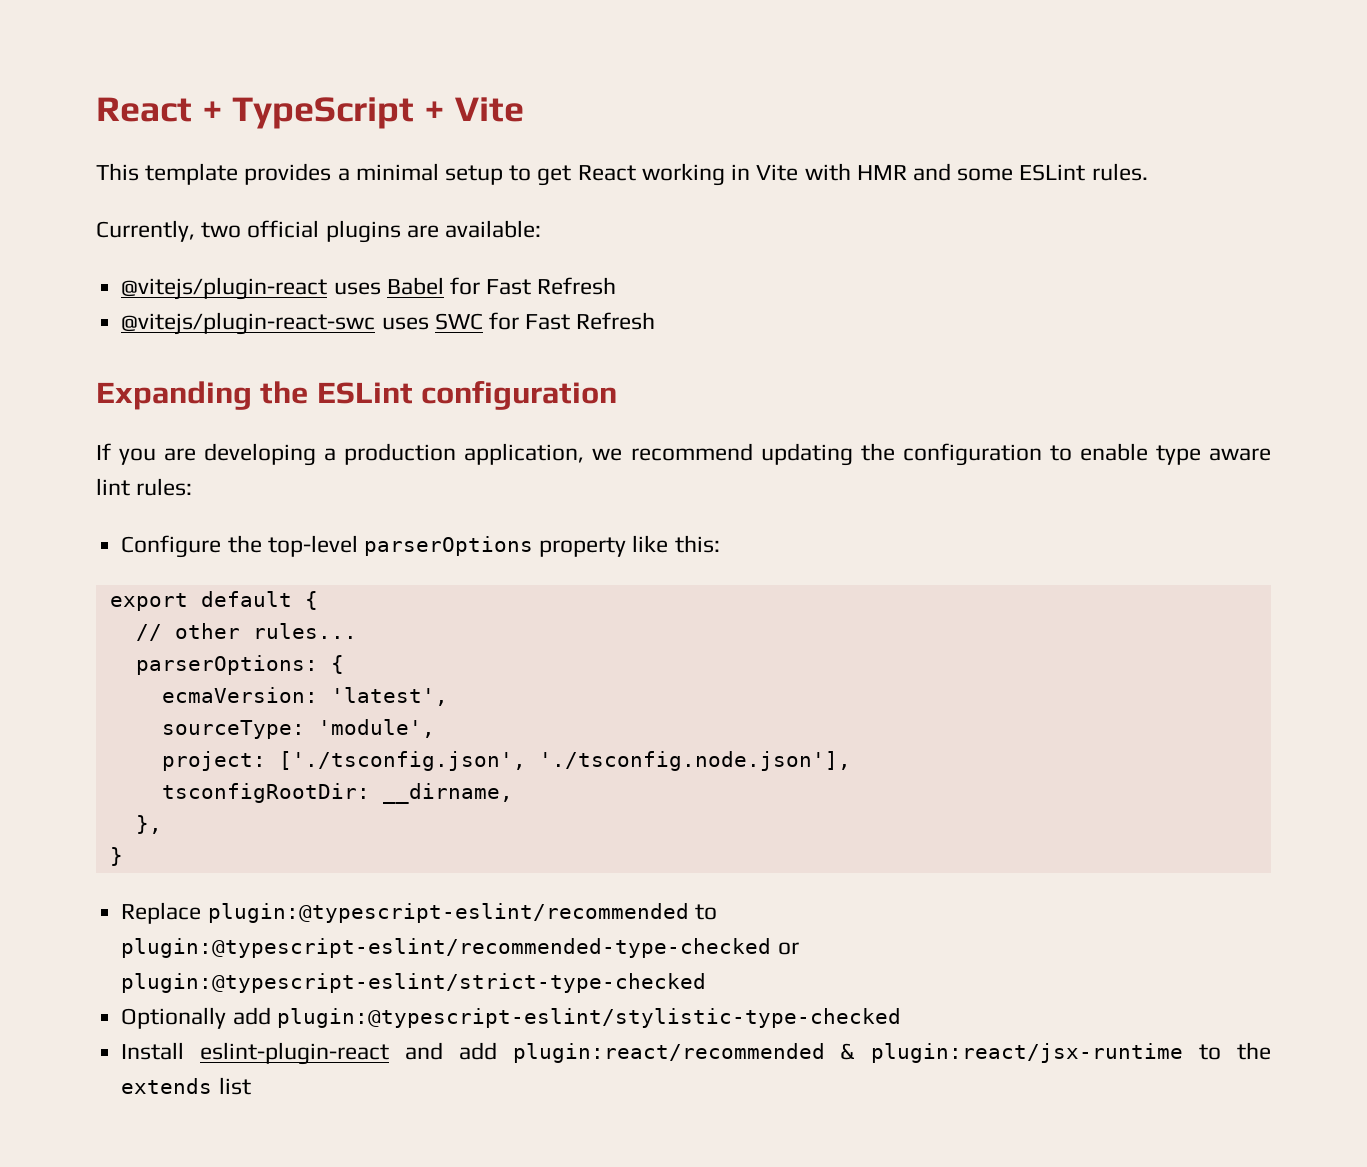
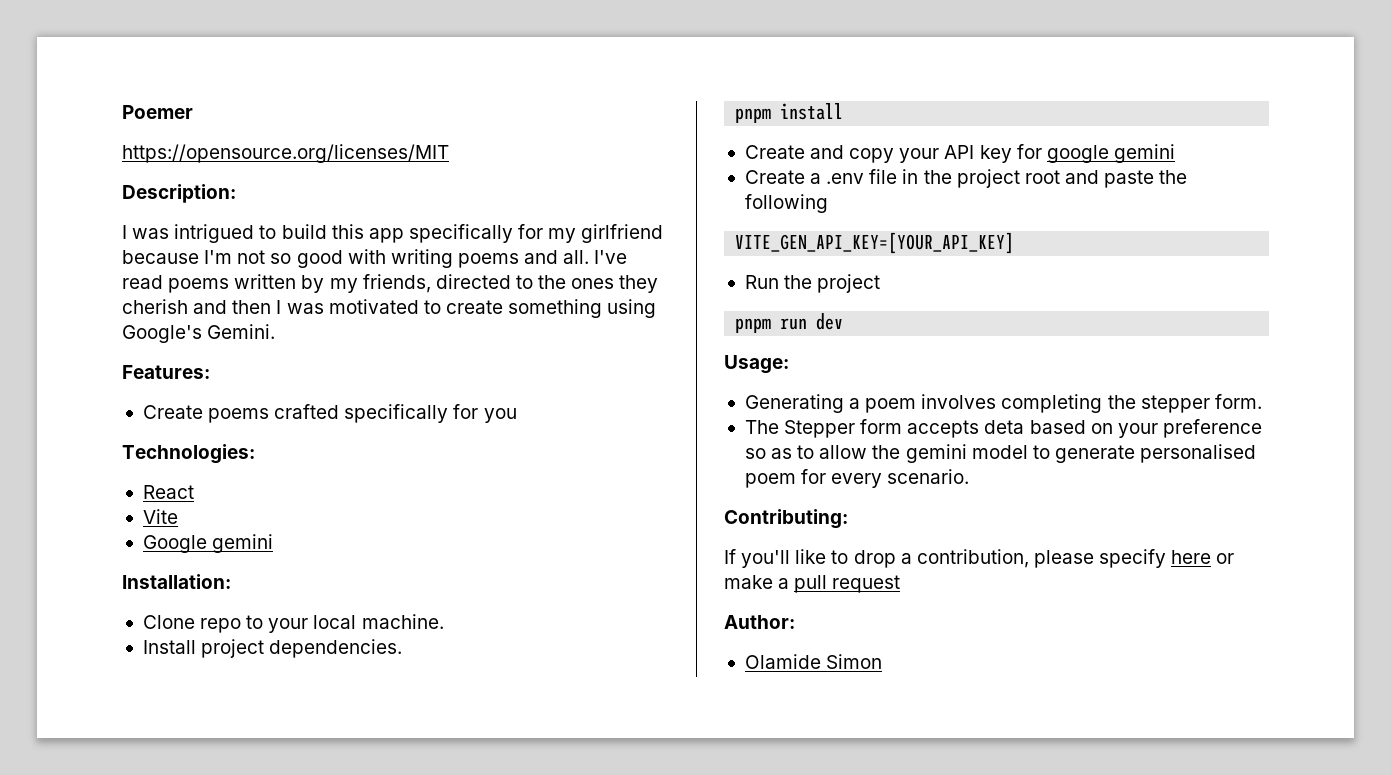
- React + TypeScript + Vite
- This template provides a minimal setup to get React working in Vite with HMR and some ESLint rules.
- Currently, two official plugins are available:
- @vitejs/plugin-react uses Babel for Fast Refresh
- @vitejs/plugin-react-swc uses SWC for Fast Refresh
- Expanding the ESLint configuration
- If you are developing a production application, we recommend updating the configuration to enable type aware lint rules:
- Configure the top-level parserOptions property like this:
- export default {
- // other rules...
- parserOptions: {
- ecmaVersion: 'latest',
- sourceType: 'module',
- project: ['./tsconfig.json', './tsconfig.node.json'],
- tsconfigRootDir: __dirname,
- },
- }
- Replace plugin:@typescript-eslint/recommended to plugin:@typescript-eslint/recommended-type-checked or plugin:@typescript-eslint/strict-type-checked
- Optionally add plugin:@typescript-eslint/stylistic-type-checked
- Install eslint-plugin-react and add plugin:react/recommended & plugin:react/jsx-runtime to the extends list
+ Poemer
+ https://opensource.org/licenses/MIT
+ Description:
+ I was intrigued to build this app specifically for my girlfriend because I'm not so good with writing poems and all. I've read poems written by my friends, directed to the ones they cherish and then I was motivated to create something using Google's Gemini.
+ Features:
+ Create poems crafted specifically for you
+ Technologies:
+ React
+ Vite
+ Google gemini
+ Installation:
+ Clone repo to your local machine.
+ Install project dependencies.
+ pnpm install
+ Create and copy your API key for google gemini
+ Create a .env file in the project root and paste the following
+ VITE_GEN_API_KEY=[YOUR_API_KEY]
+ Run the project
+ pnpm run dev
+ Usage:
+ Generating a poem involves completing the stepper form.
+ The Stepper form accepts deta based on your preference so as to allow the gemini model to generate personalised poem for every scenario.
+ Contributing:
+ If you'll like to drop a contribution, please specify here or make a pull request
+ Author:
+ Olamide Simon

